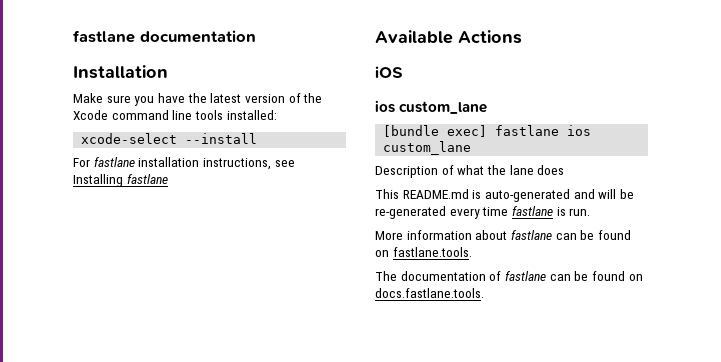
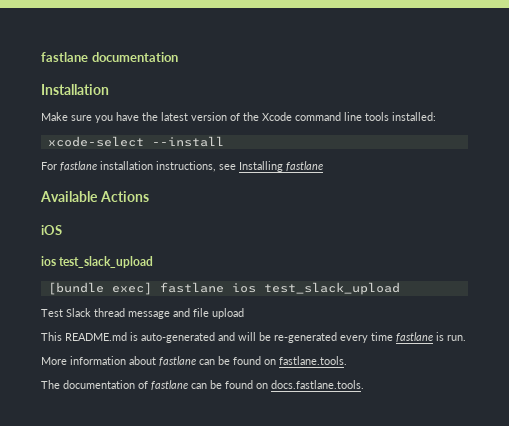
  iOS
- ios custom_lane
+ ios test_slack_upload
- [bundle exec] fastlane ios custom_lane
- Description of what the lane does
+ [bundle exec] fastlane ios test_slack_upload
+ Test Slack thread message and file upload

